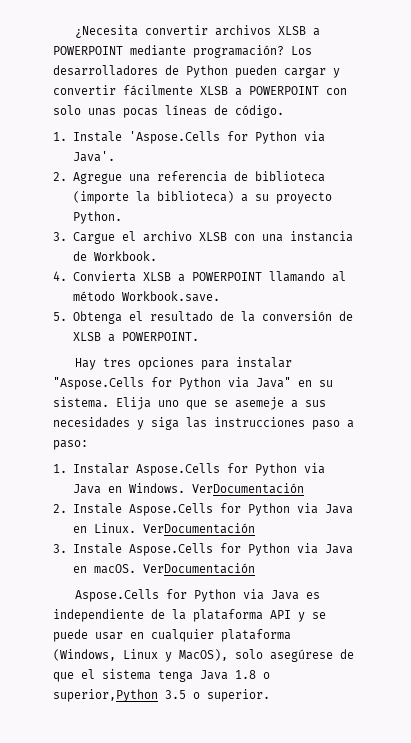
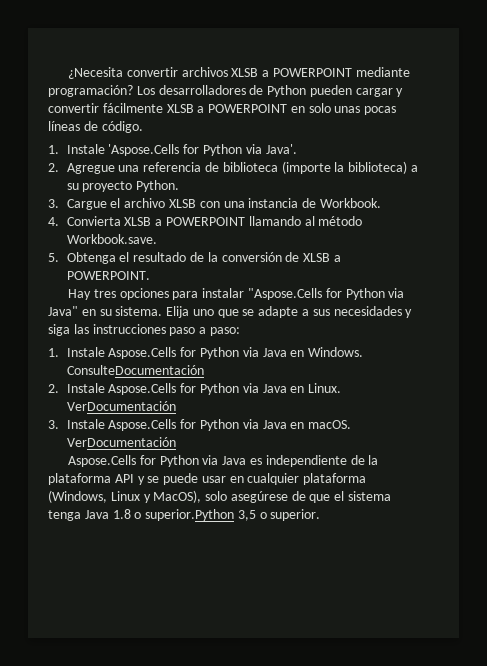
- Los desarrolladores de Python pueden cargar y convertir fácilmente XLSB a POWERPOINT con solo unas pocas líneas de código.
+ Los desarrolladores de Python pueden cargar y convertir fácilmente XLSB a POWERPOINT en solo unas pocas líneas de código.
- Elija uno que se asemeje a sus necesidades y siga las instrucciones paso a paso:
+ Elija uno que se adapte a sus necesidades y siga las instrucciones paso a paso:
- 1. Instalar Aspose.Cells for Python via Java en Windows. VerDocumentación
+ 1. Instale Aspose.Cells for Python via Java en Windows. ConsulteDocumentación
- Aspose.Cells for Python via Java es independiente de la plataforma API y se puede usar en cualquier plataforma (Windows, Linux y MacOS), solo asegúrese de que el sistema tenga Java 1.8 o superior,Python 3.5 o superior.
+ Aspose.Cells for Python via Java es independiente de la plataforma API y se puede usar en cualquier plataforma (Windows, Linux y MacOS), solo asegúrese de que el sistema tenga Java 1.8 o superior.Python 3,5 o superior.

